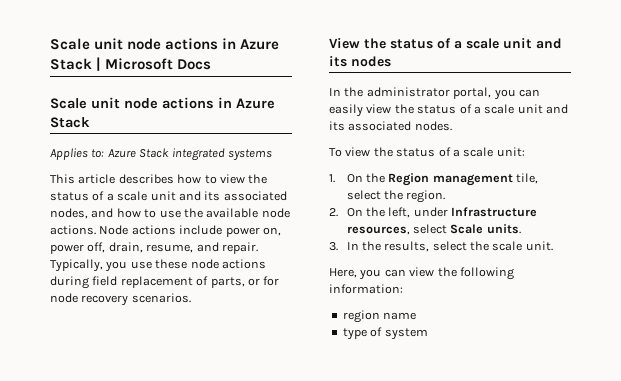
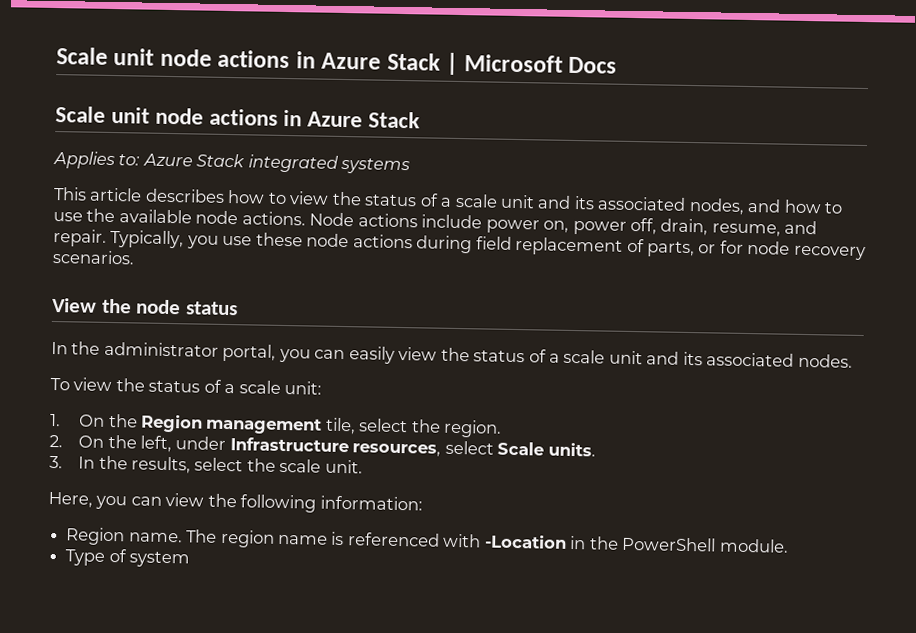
- View the status of a scale unit and its nodes
+ View the node status
- region name
- type of system
+ Region name. The region name is referenced with -Location in the PowerShell module.
+ Type of system

